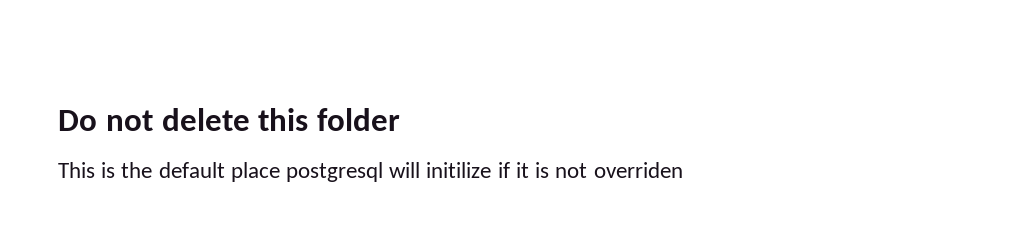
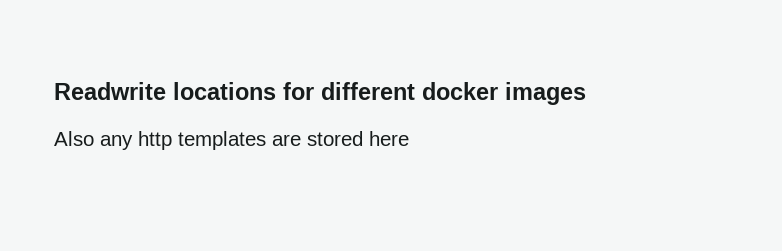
- Do not delete this folder
- This is the default place postgresql will initilize if it is not overriden
+ Readwrite locations for different docker images
+ Also any http templates are stored here

